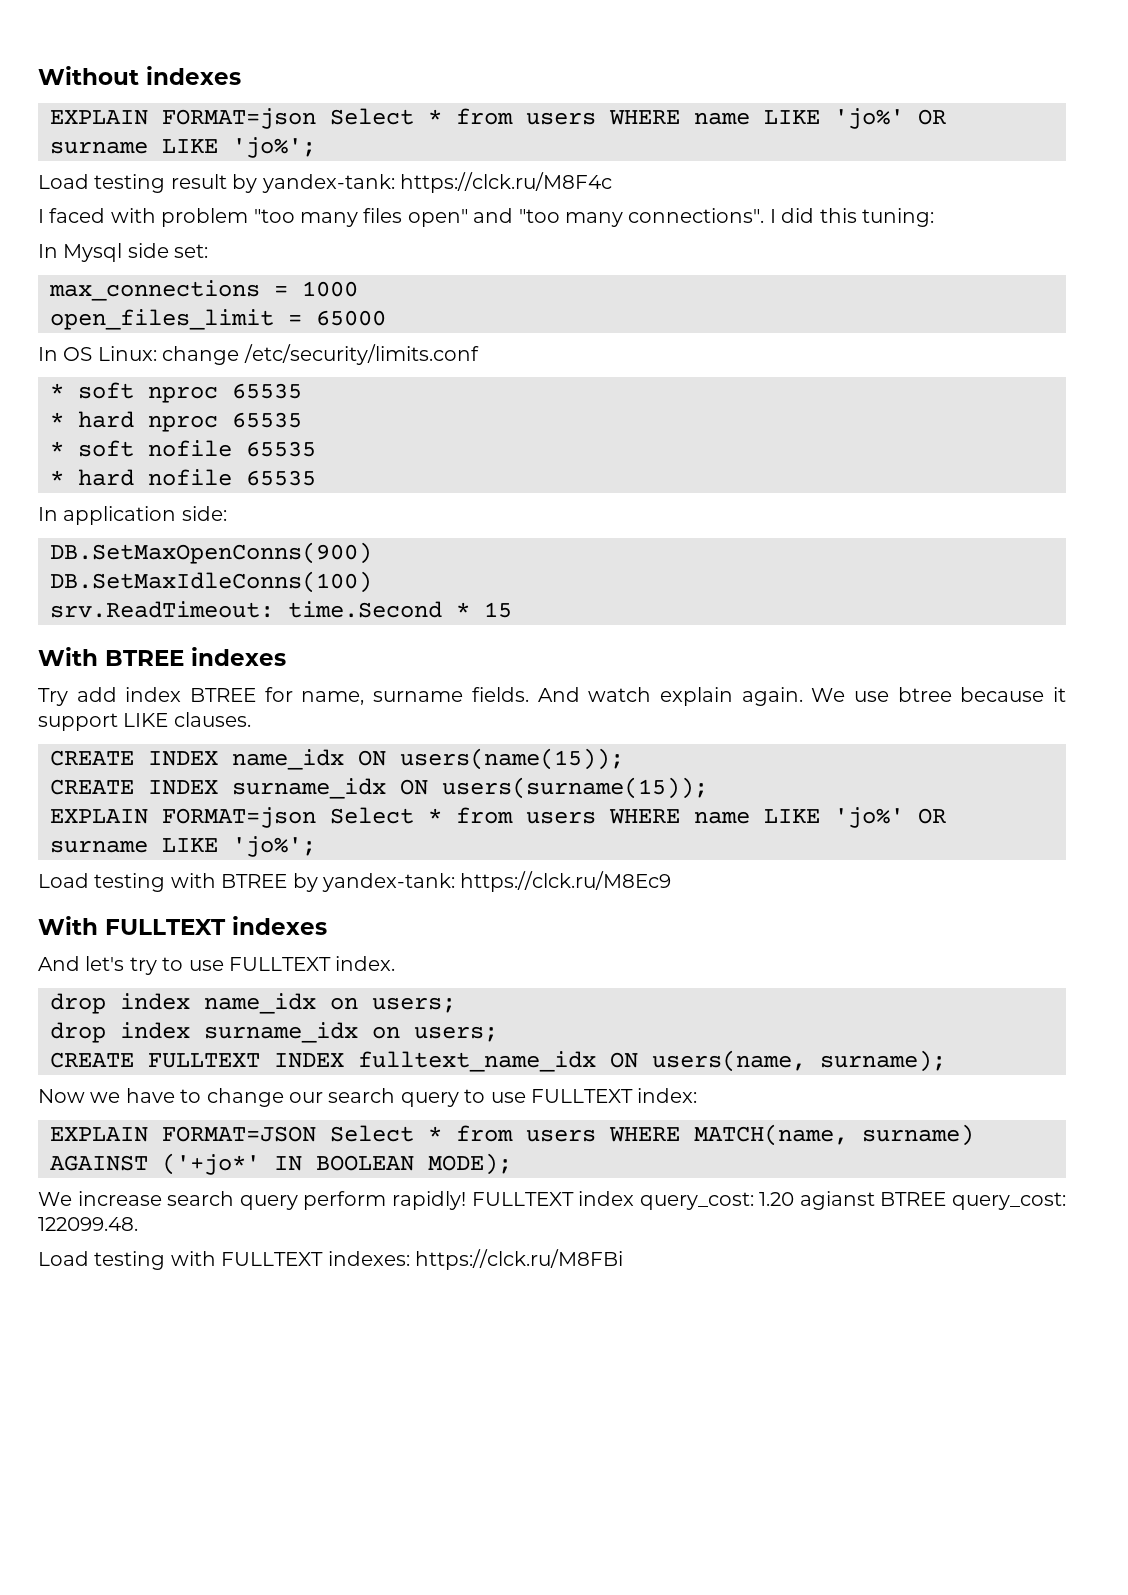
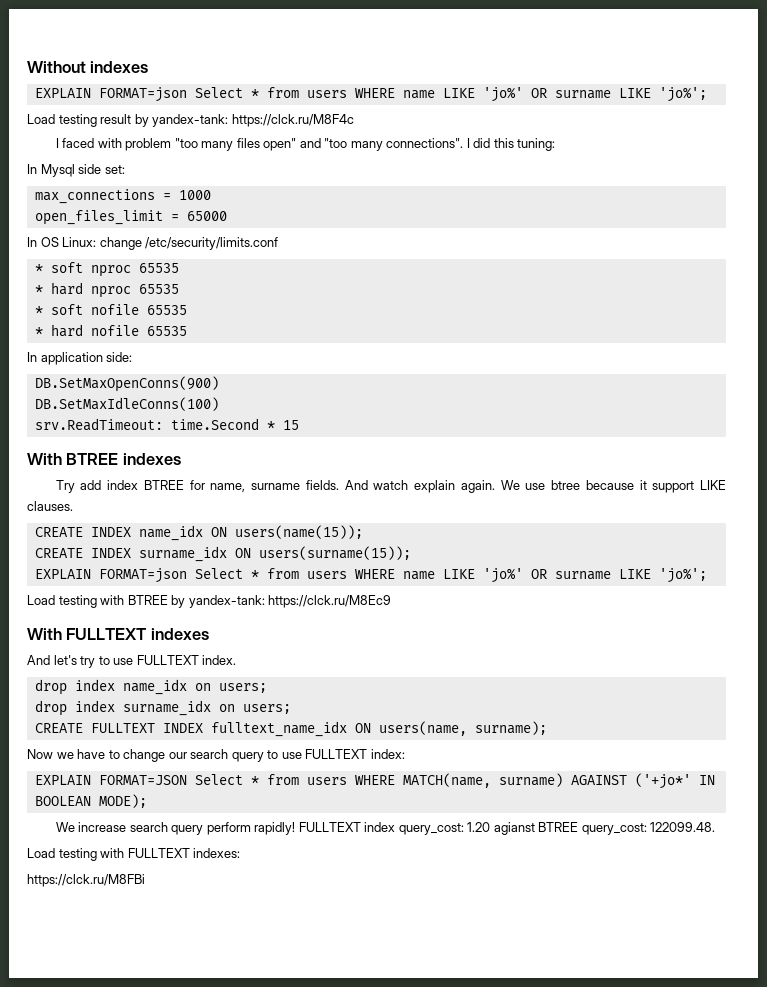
- Load testing with FULLTEXT indexes: https://clck.ru/M8FBi
+ Load testing with FULLTEXT indexes:
+ https://clck.ru/M8FBi

